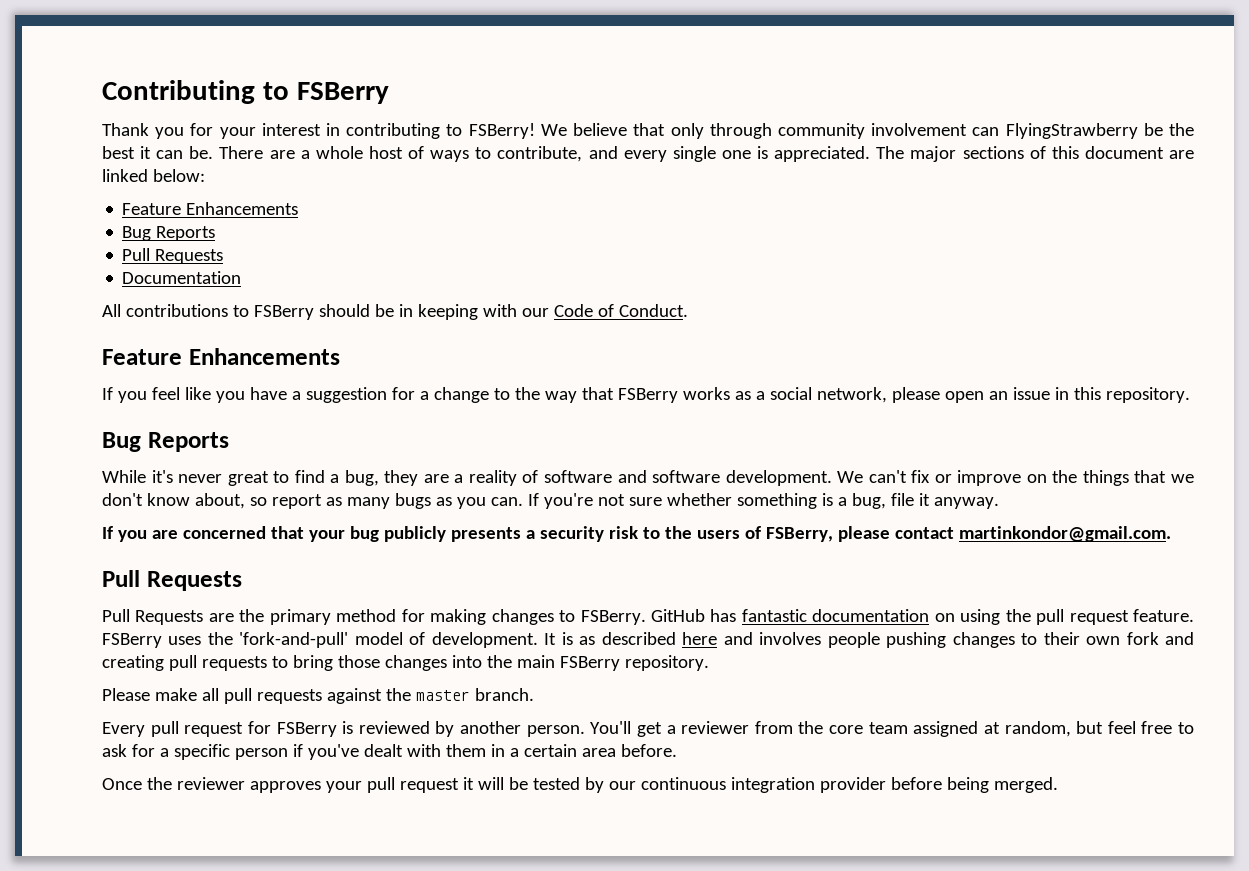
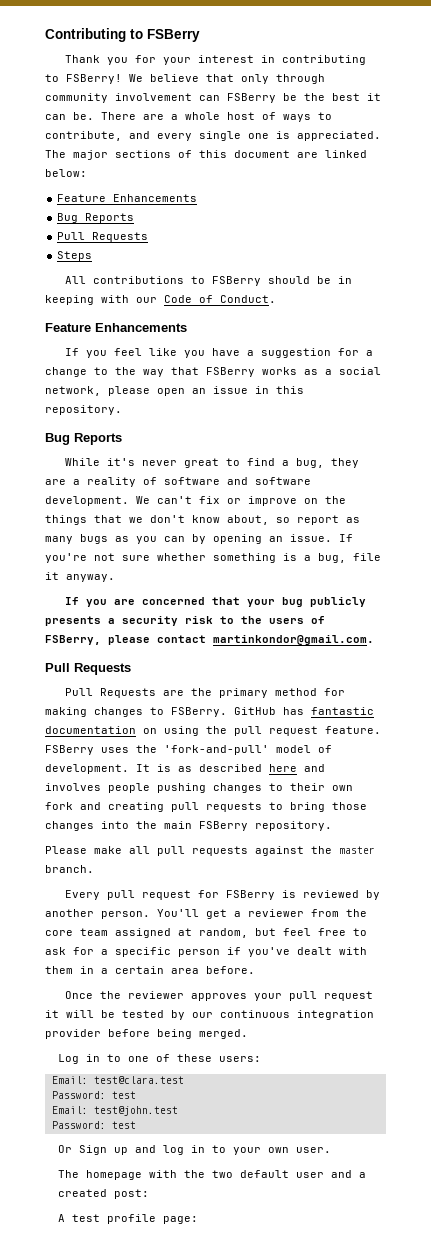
- We believe that only through community involvement can FlyingStrawberry be the best it can be.
+ We believe that only through community involvement can FSBerry be the best it can be.
- Documentation
+ Steps
- We can't fix or improve on the things that we don't know about, so report as many bugs as you can.
+ We can't fix or improve on the things that we don't know about, so report as many bugs as you can by opening an issue.
+ Log in to one of these users:
+ Email: test@clara.test
+ Password: test
+ Email: test@john.test
+ Password: test
+ Or Sign up and log in to your own user.
+ The homepage with the two default user and a created post:
+ A test profile page:

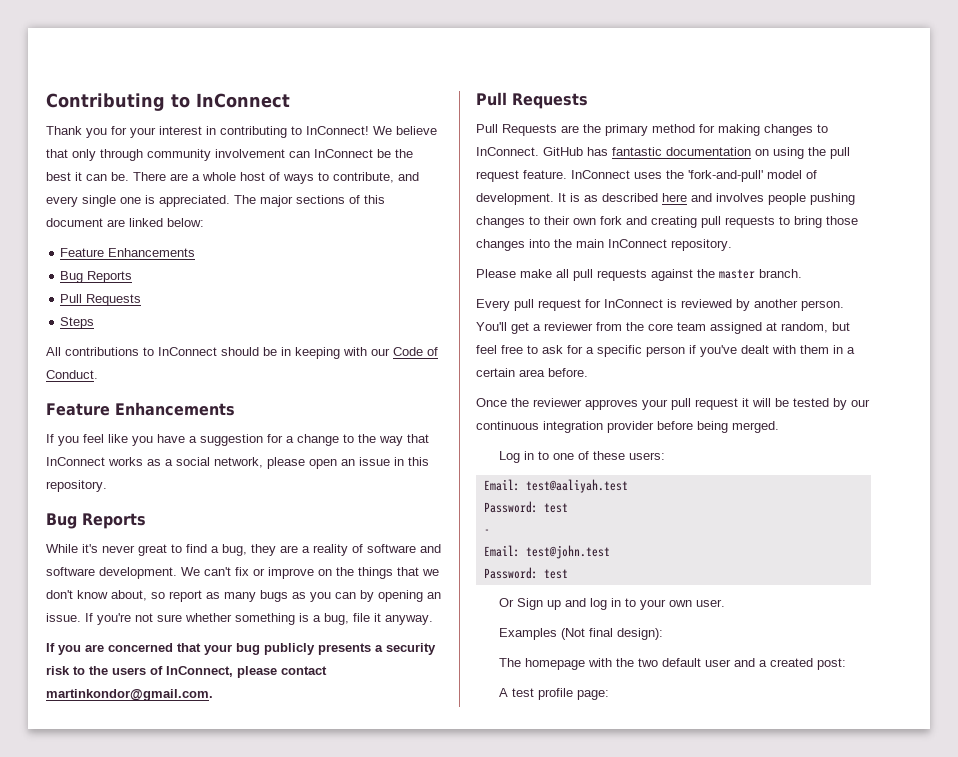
- Contributing to FSBerry
+ Contributing to InConnect
- Thank you for your interest in contributing to FSBerry!
+ Thank you for your interest in contributing to InConnect!
- We believe that only through community involvement can FSBerry be the best it can be.
+ We believe that only through community involvement can InConnect be the best it can be.
- All contributions to FSBerry should be in keeping with our Code of Conduct.
+ All contributions to InConnect should be in keeping with our Code of Conduct.
- If you feel like you have a suggestion for a change to the way that FSBerry works as a social network, please open an issue in this repository.
+ If you feel like you have a suggestion for a change to the way that InConnect works as a social network, please open an issue in this repository.
- If you are concerned that your bug publicly presents a security risk to the users of FSBerry, please contact martinkondor@gmail.com.
+ If you are concerned that your bug publicly presents a security risk to the users of InConnect, please contact martinkondor@gmail.com.
- Pull Requests are the primary method for making changes to FSBerry.
+ Pull Requests are the primary method for making changes to InConnect.
- FSBerry uses the 'fork-and-pull' model of development.
+ InConnect uses the 'fork-and-pull' model of development.
- It is as described here and involves people pushing changes to their own fork and creating pull requests to bring those changes into the main FSBerry repository.
+ It is as described here and involves people pushing changes to their own fork and creating pull requests to bring those changes into the main InConnect repository.
- Every pull request for FSBerry is reviewed by another person.
+ Every pull request for InConnect is reviewed by another person.
- Email: test@clara.test
+ Email: test@aaliyah.test
  Password: test
+ -
+ Examples (Not final design):

